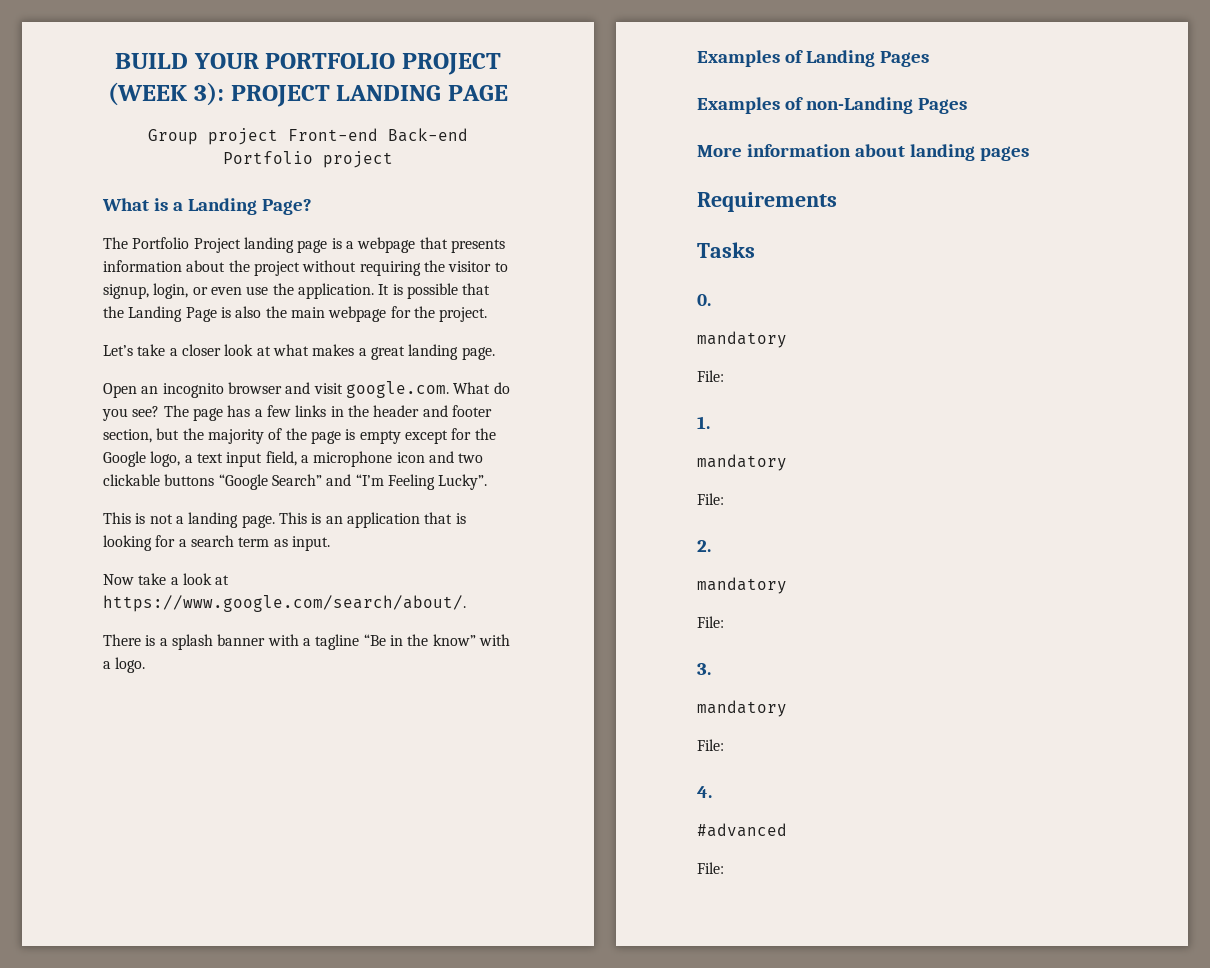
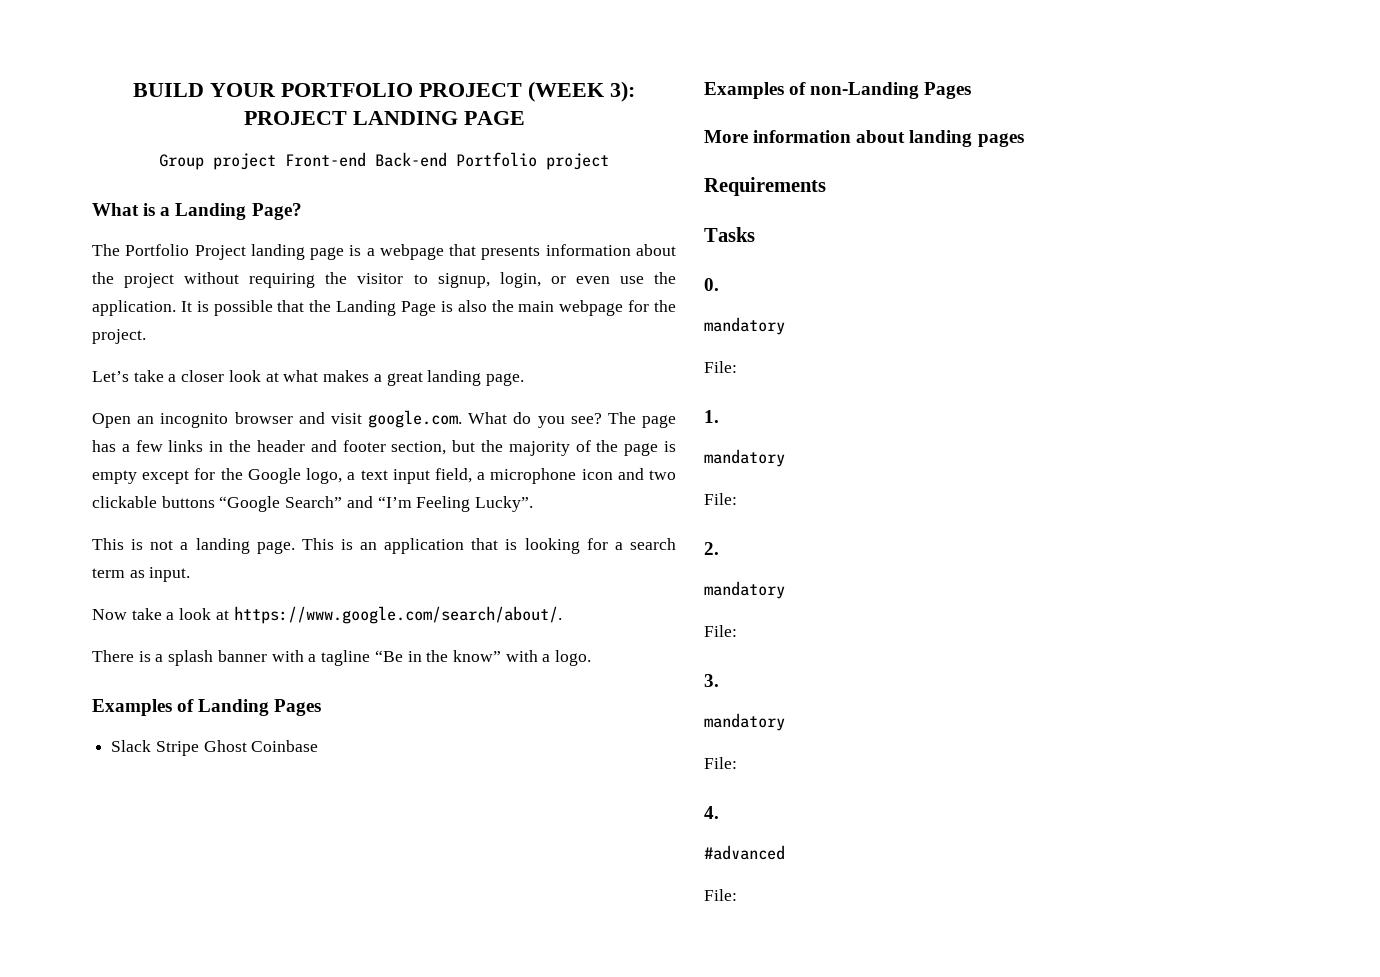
+ Slack Stripe Ghost Coinbase

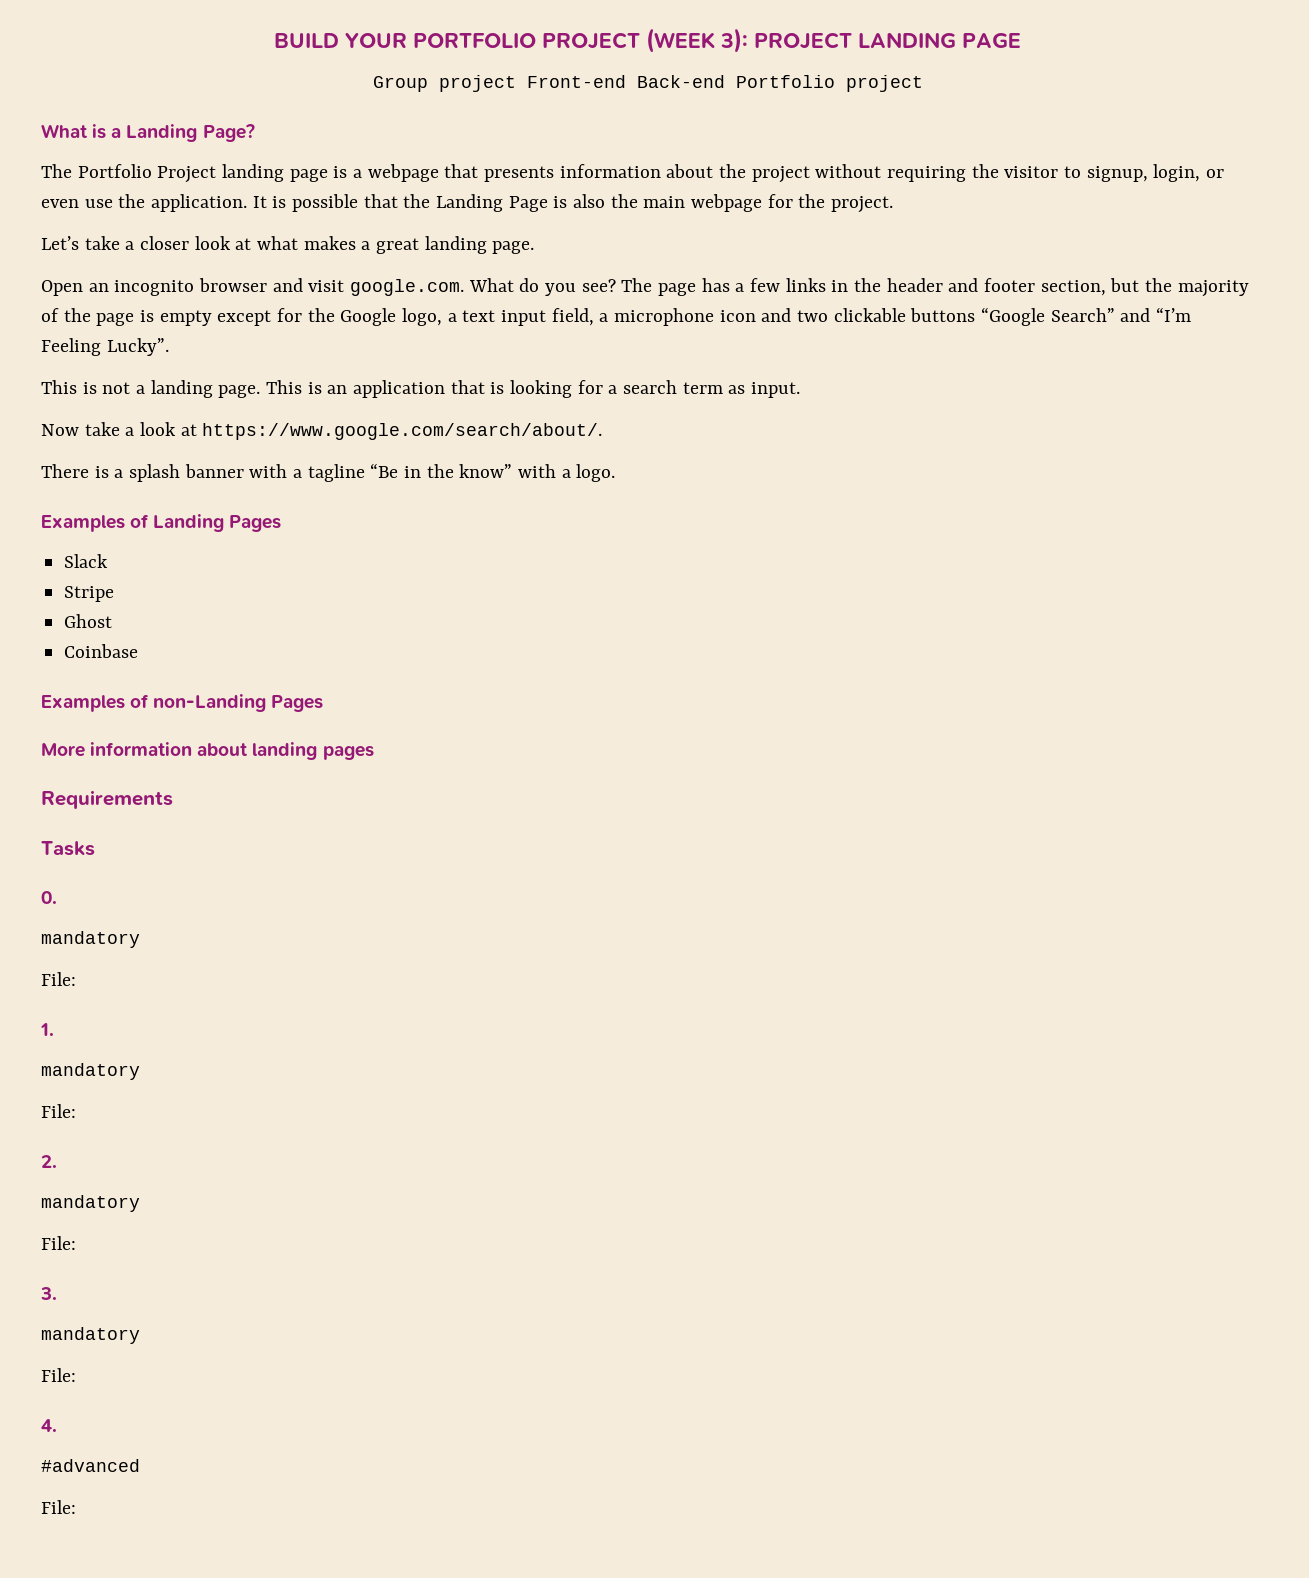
- Slack Stripe Ghost Coinbase
+ Slack
+ Stripe
+ Ghost
+ Coinbase

